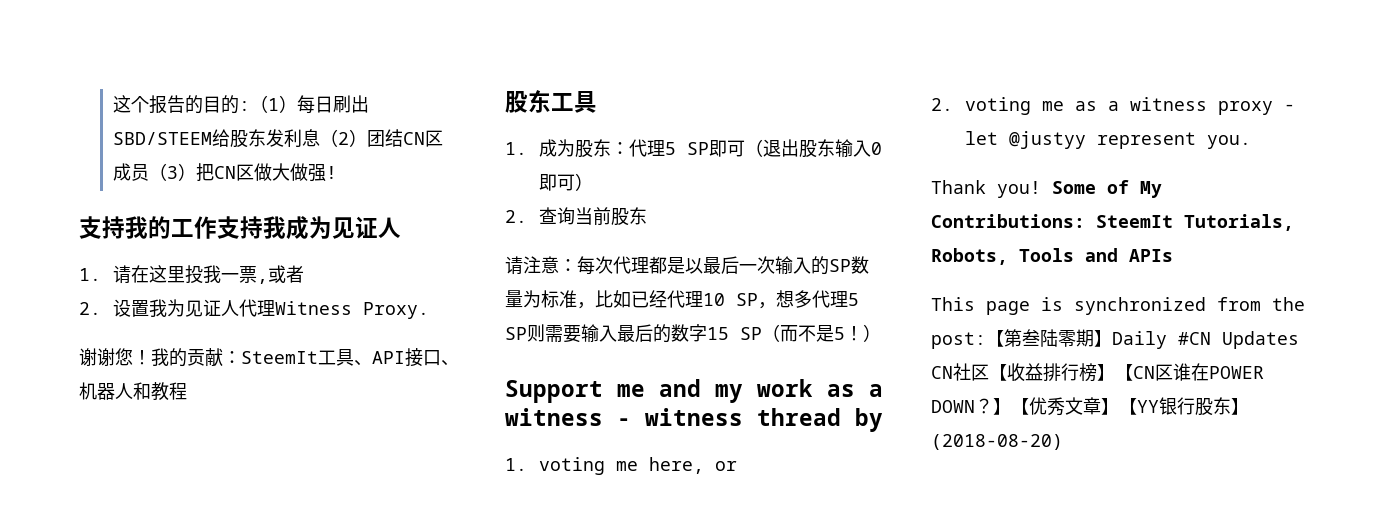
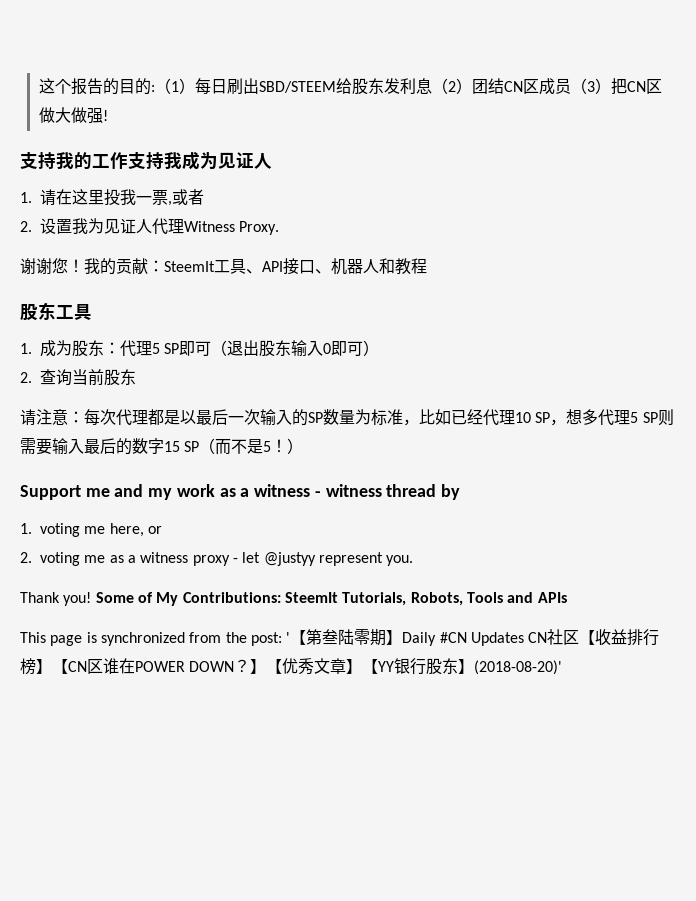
- This page is synchronized from the post:【第叁陆零期】Daily #CN Updates CN社区【收益排行榜】【CN区谁在POWER DOWN？
+ This page is synchronized from the post: '【第叁陆零期】Daily #CN Updates CN社区【收益排行榜】【CN区谁在POWER DOWN？
- 】【优秀文章】【YY银行股东】(2018-08-20)
+ 】【优秀文章】【YY银行股东】(2018-08-20)'

